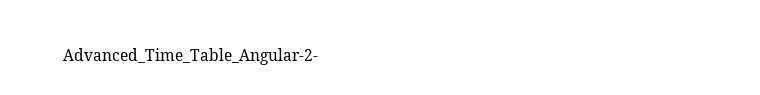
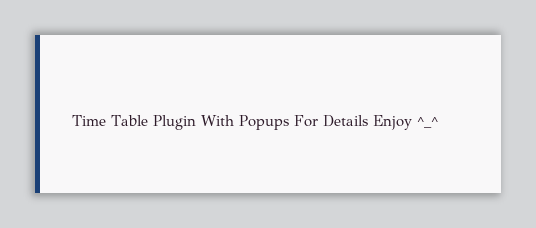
- Advanced_Time_Table_Angular-2-
+ Time Table Plugin With Popups For Details Enjoy ^_^

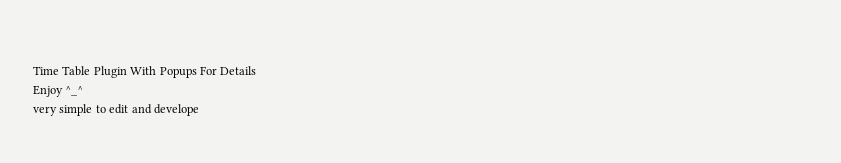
- Time Table Plugin With Popups For Details Enjoy ^_^
+ Time Table Plugin With Popups For Details
+ Enjoy ^_^
+ very simple to edit and develope

